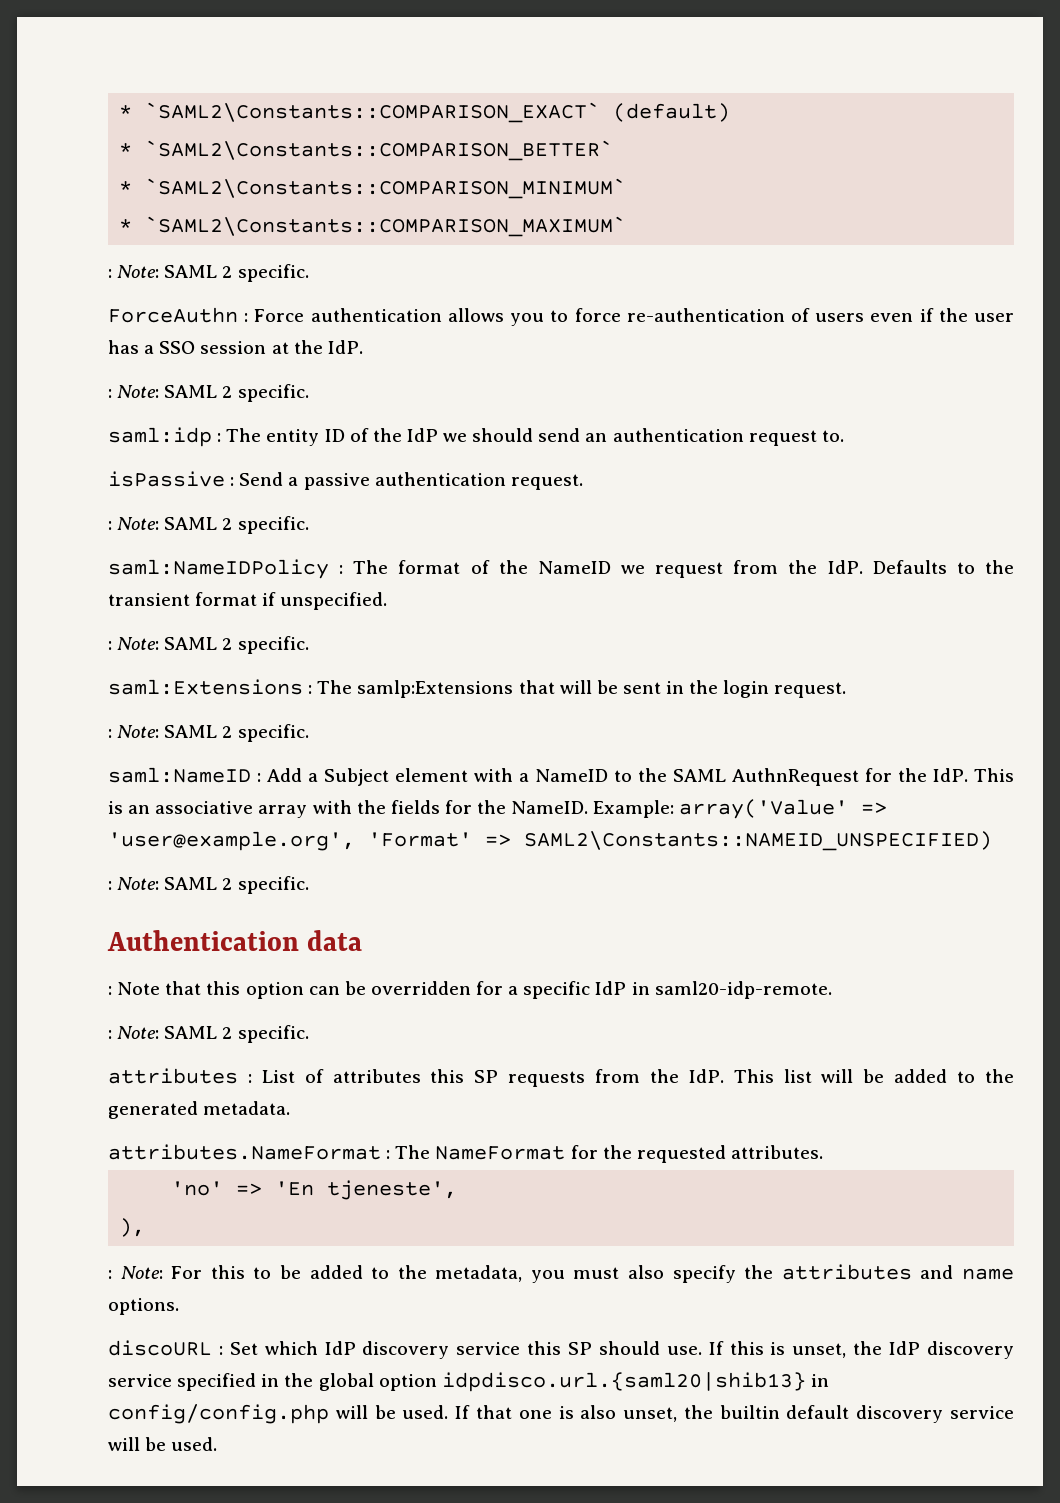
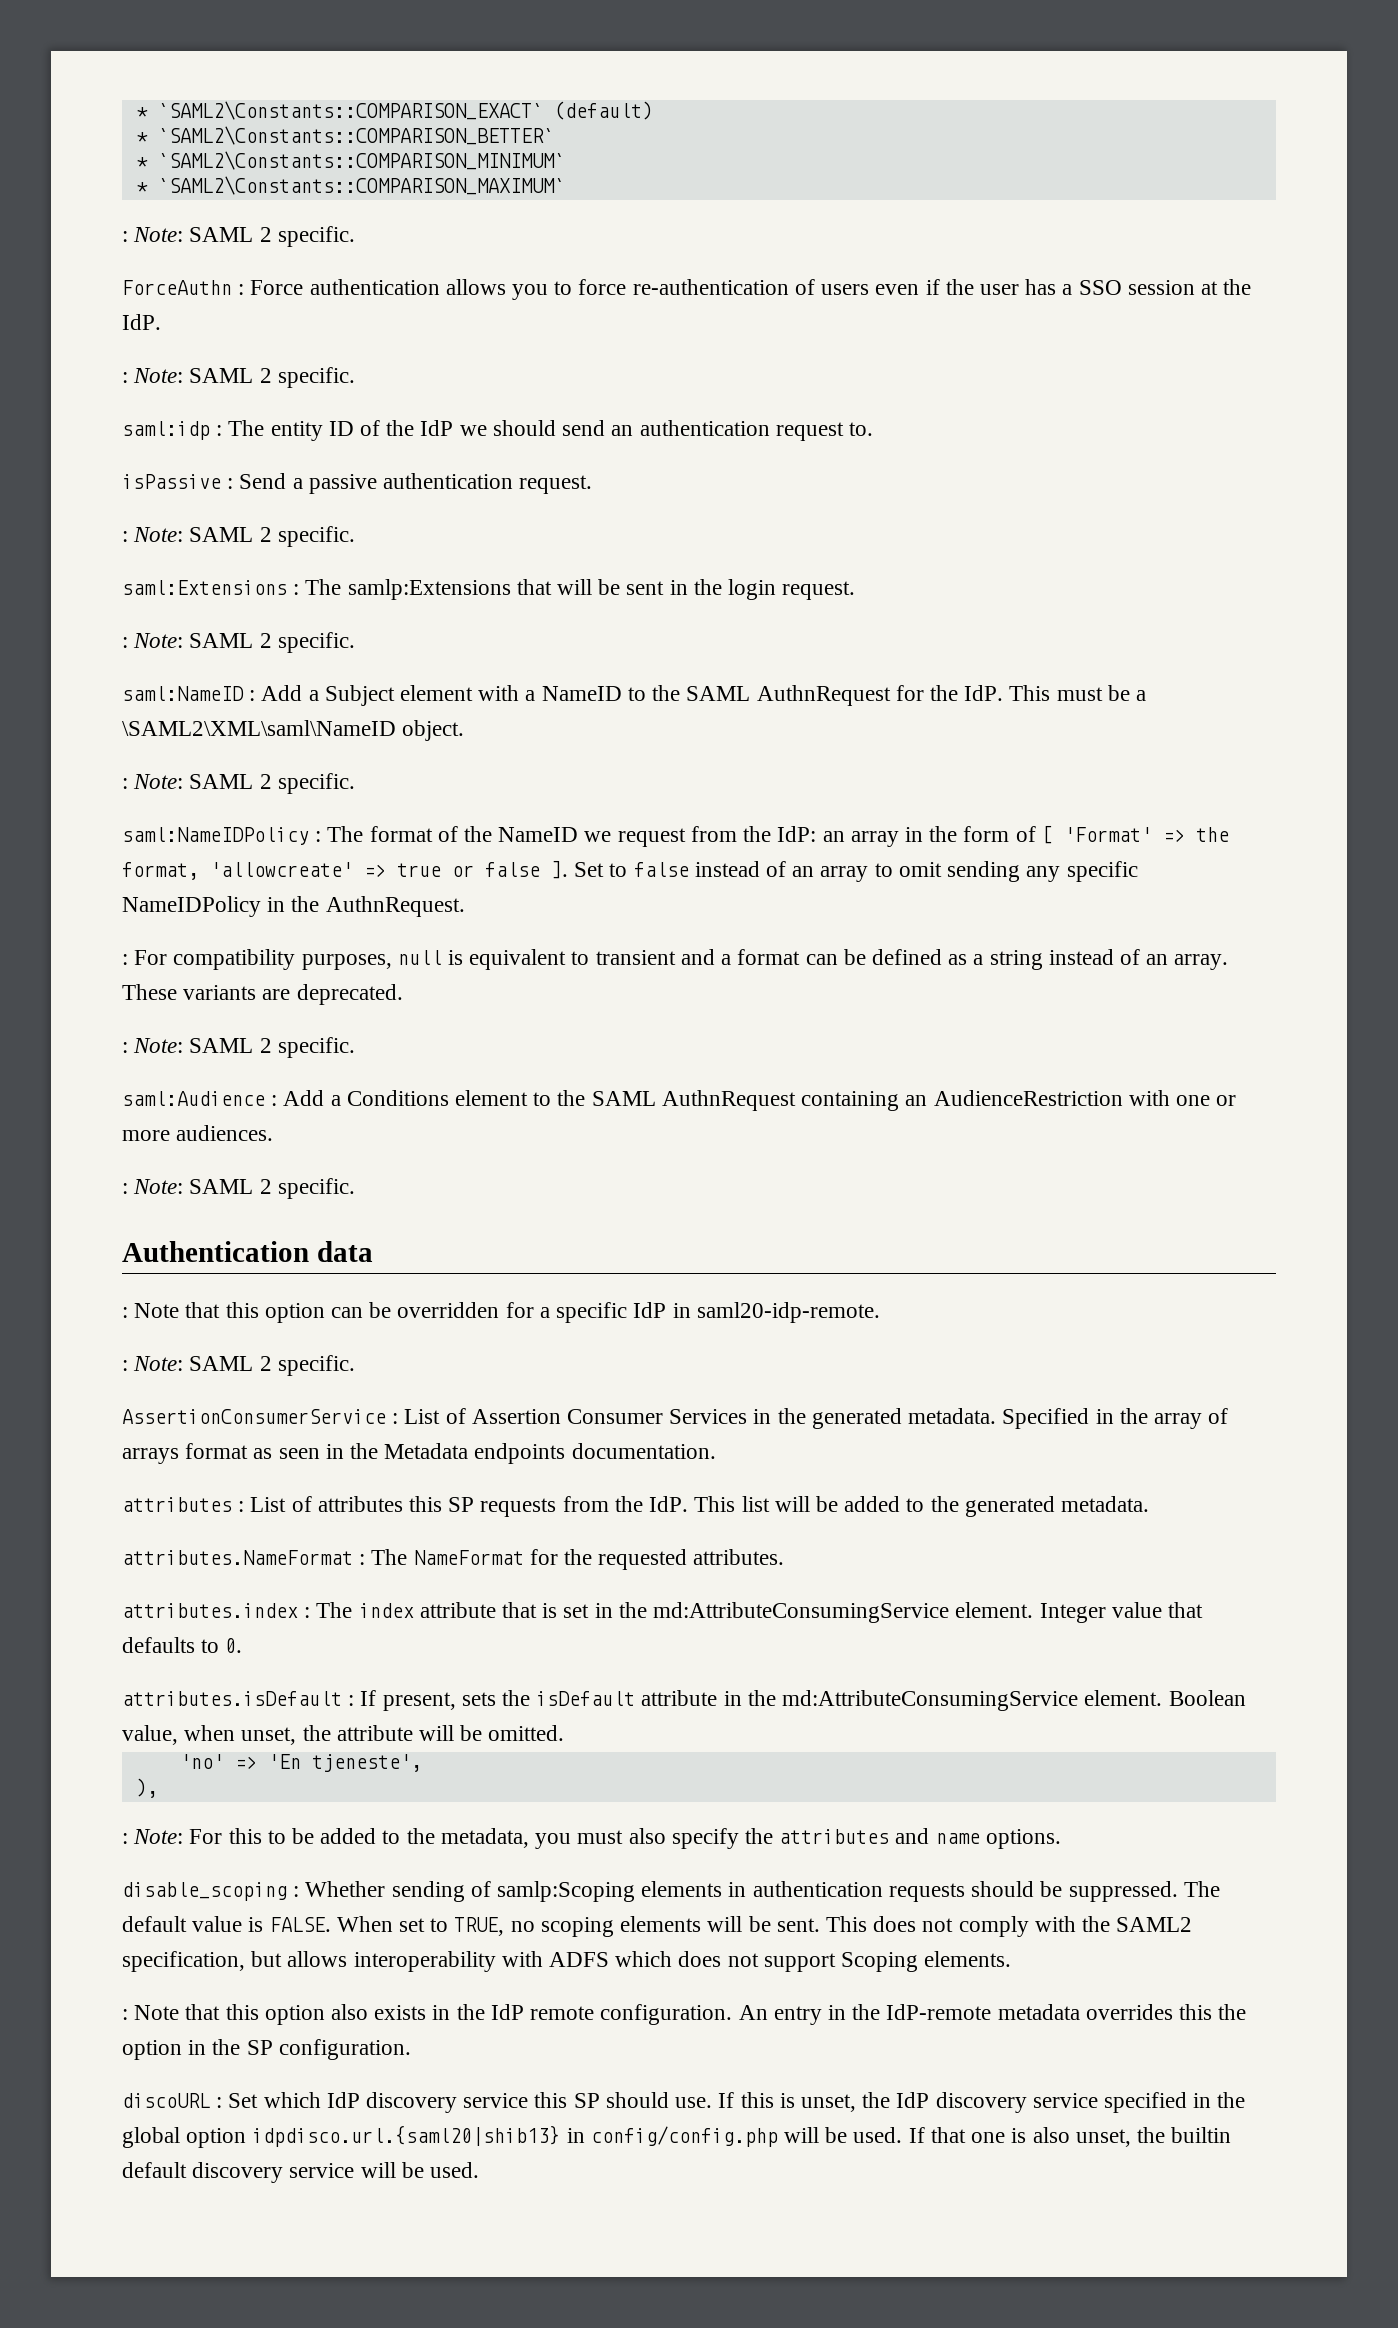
- saml:NameIDPolicy : The format of the NameID we request from the IdP. Defaults to the transient format if unspecified.
- : Note: SAML 2 specific.
- saml:NameID : Add a Subject element with a NameID to the SAML AuthnRequest for the IdP. This is an associative array with the fields for the NameID. Example: array('Value' => 'user@example.org', 'Format' => SAML2\Constants::NAMEID_UNSPECIFIED)
+ saml:NameID : Add a Subject element with a NameID to the SAML AuthnRequest for the IdP. This must be a \SAML2\XML\saml\NameID object.
+ : Note: SAML 2 specific.
+ saml:NameIDPolicy : The format of the NameID we request from the IdP: an array in the form of [ 'Format' => the format, 'allowcreate' => true or false ]. Set to false instead of an array to omit sending any specific NameIDPolicy in the AuthnRequest.
+ : For compatibility purposes, null is equivalent to transient and a format can be defined as a string instead of an array. These variants are deprecated.
+ : Note: SAML 2 specific.
+ saml:Audience : Add a Conditions element to the SAML AuthnRequest containing an AudienceRestriction with one or more audiences.
+ AssertionConsumerService : List of Assertion Consumer Services in the generated metadata. Specified in the array of arrays format as seen in the Metadata endpoints documentation.
+ attributes.index : The index attribute that is set in the md:AttributeConsumingService element. Integer value that defaults to 0.
+ attributes.isDefault : If present, sets the isDefault attribute in the md:AttributeConsumingService element. Boolean value, when unset, the attribute will be omitted.
+ disable_scoping : Whether sending of samlp:Scoping elements in authentication requests should be suppressed. The default value is FALSE. When set to TRUE, no scoping elements will be sent. This does not comply with the SAML2 specification, but allows interoperability with ADFS which does not support Scoping elements.
+ : Note that this option also exists in the IdP remote configuration. An entry in the IdP-remote metadata overrides this the option in the SP configuration.

